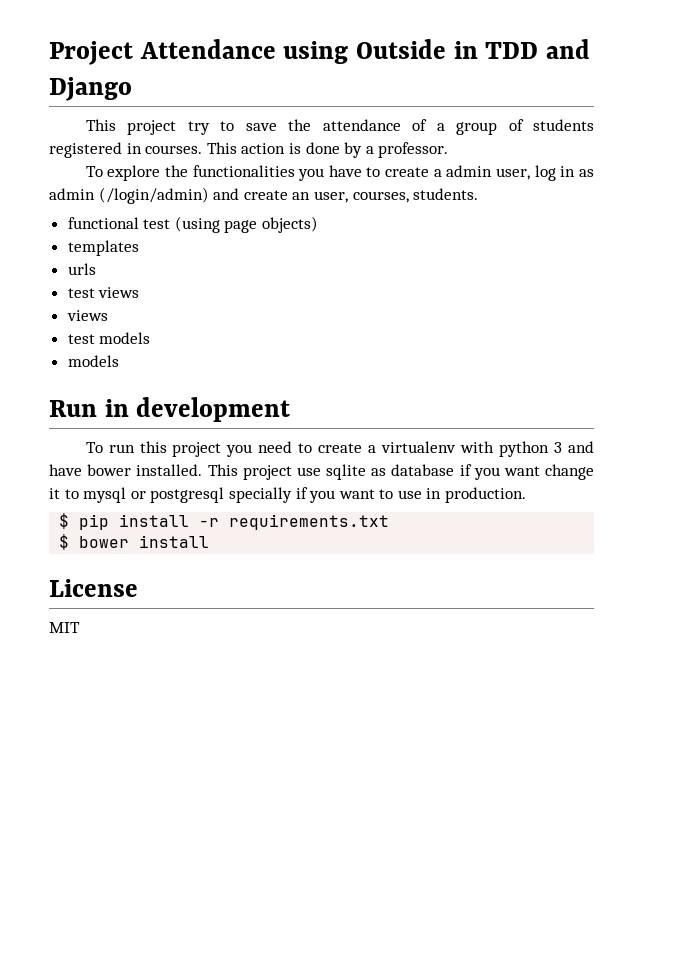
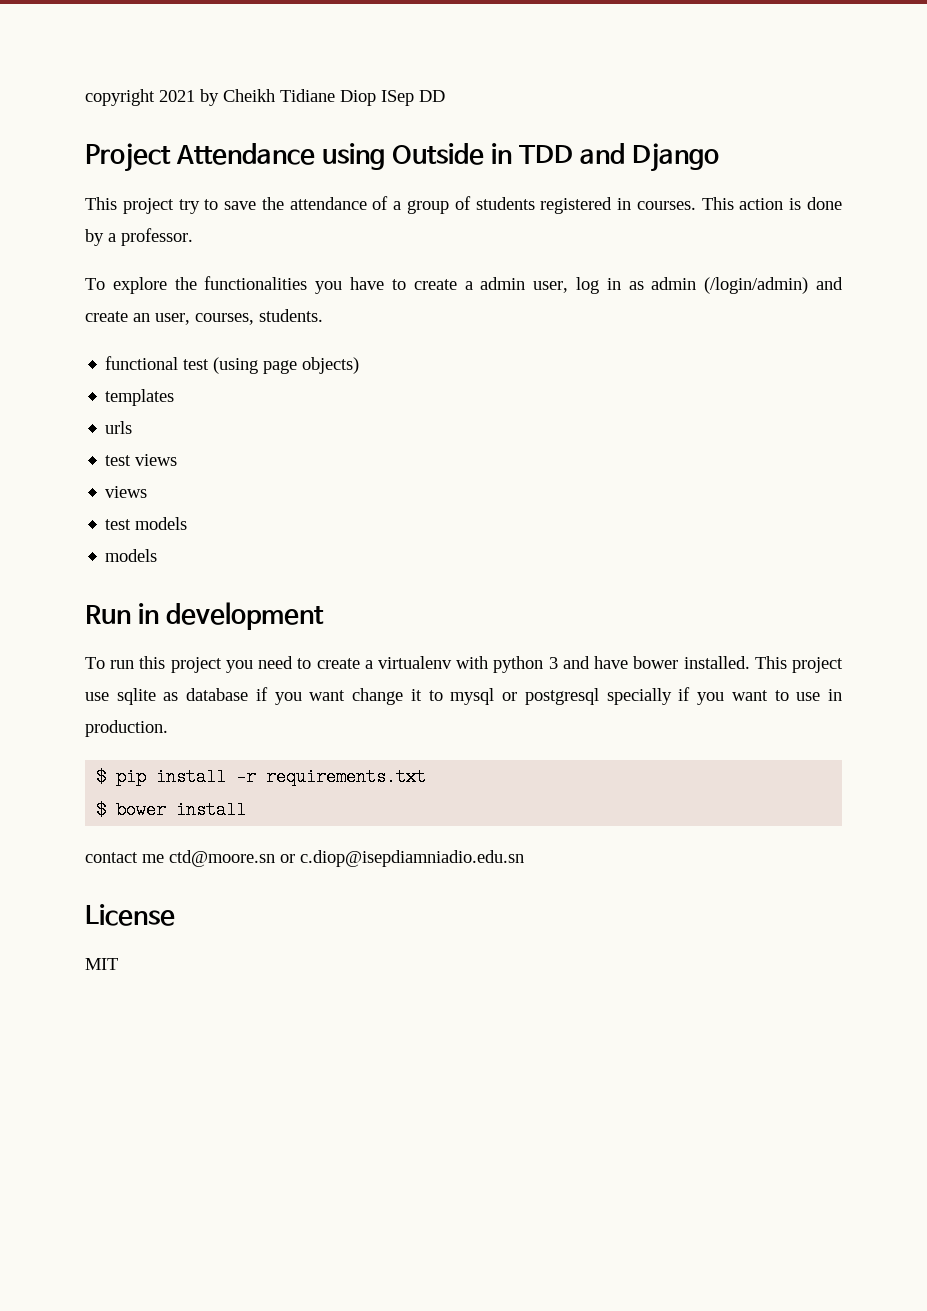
+ copyright 2021 by Cheikh Tidiane Diop ISep DD
+ contact me ctd@moore.sn or c.diop@isepdiamniadio.edu.sn

